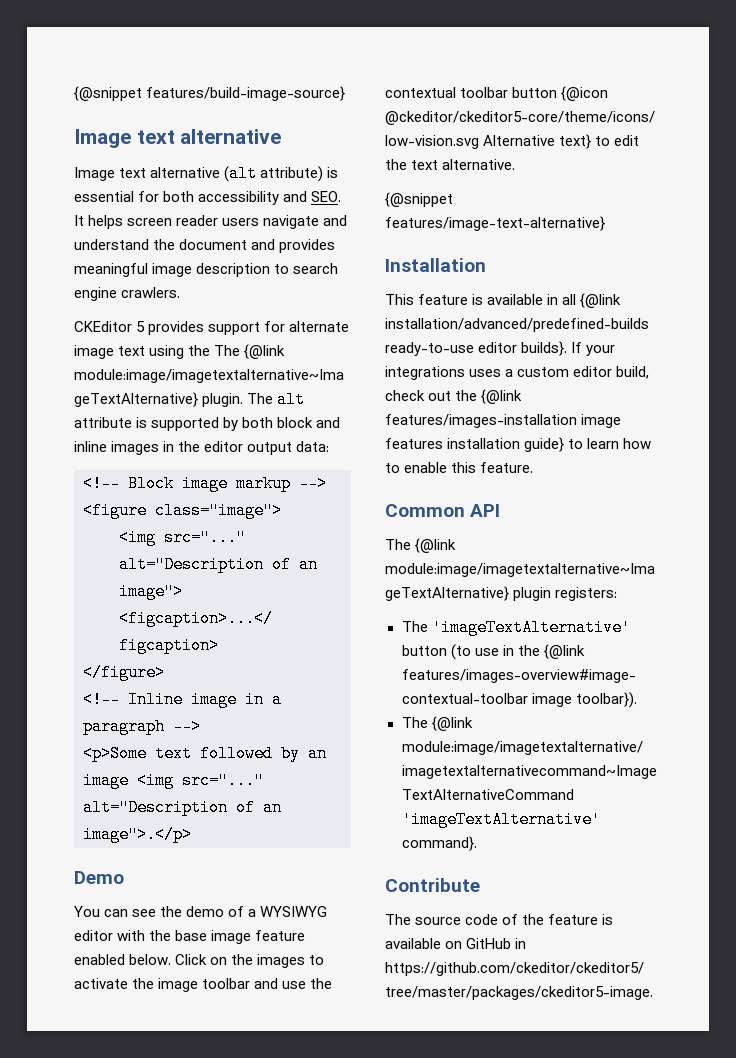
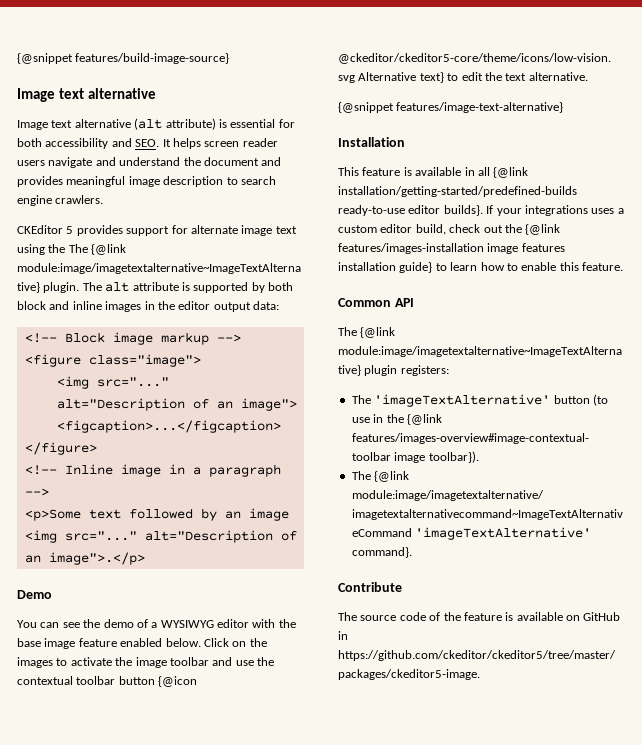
- This feature is available in all {@link installation/advanced/predefined-builds ready-to-use editor builds}.
+ This feature is available in all {@link installation/getting-started/predefined-builds ready-to-use editor builds}.

